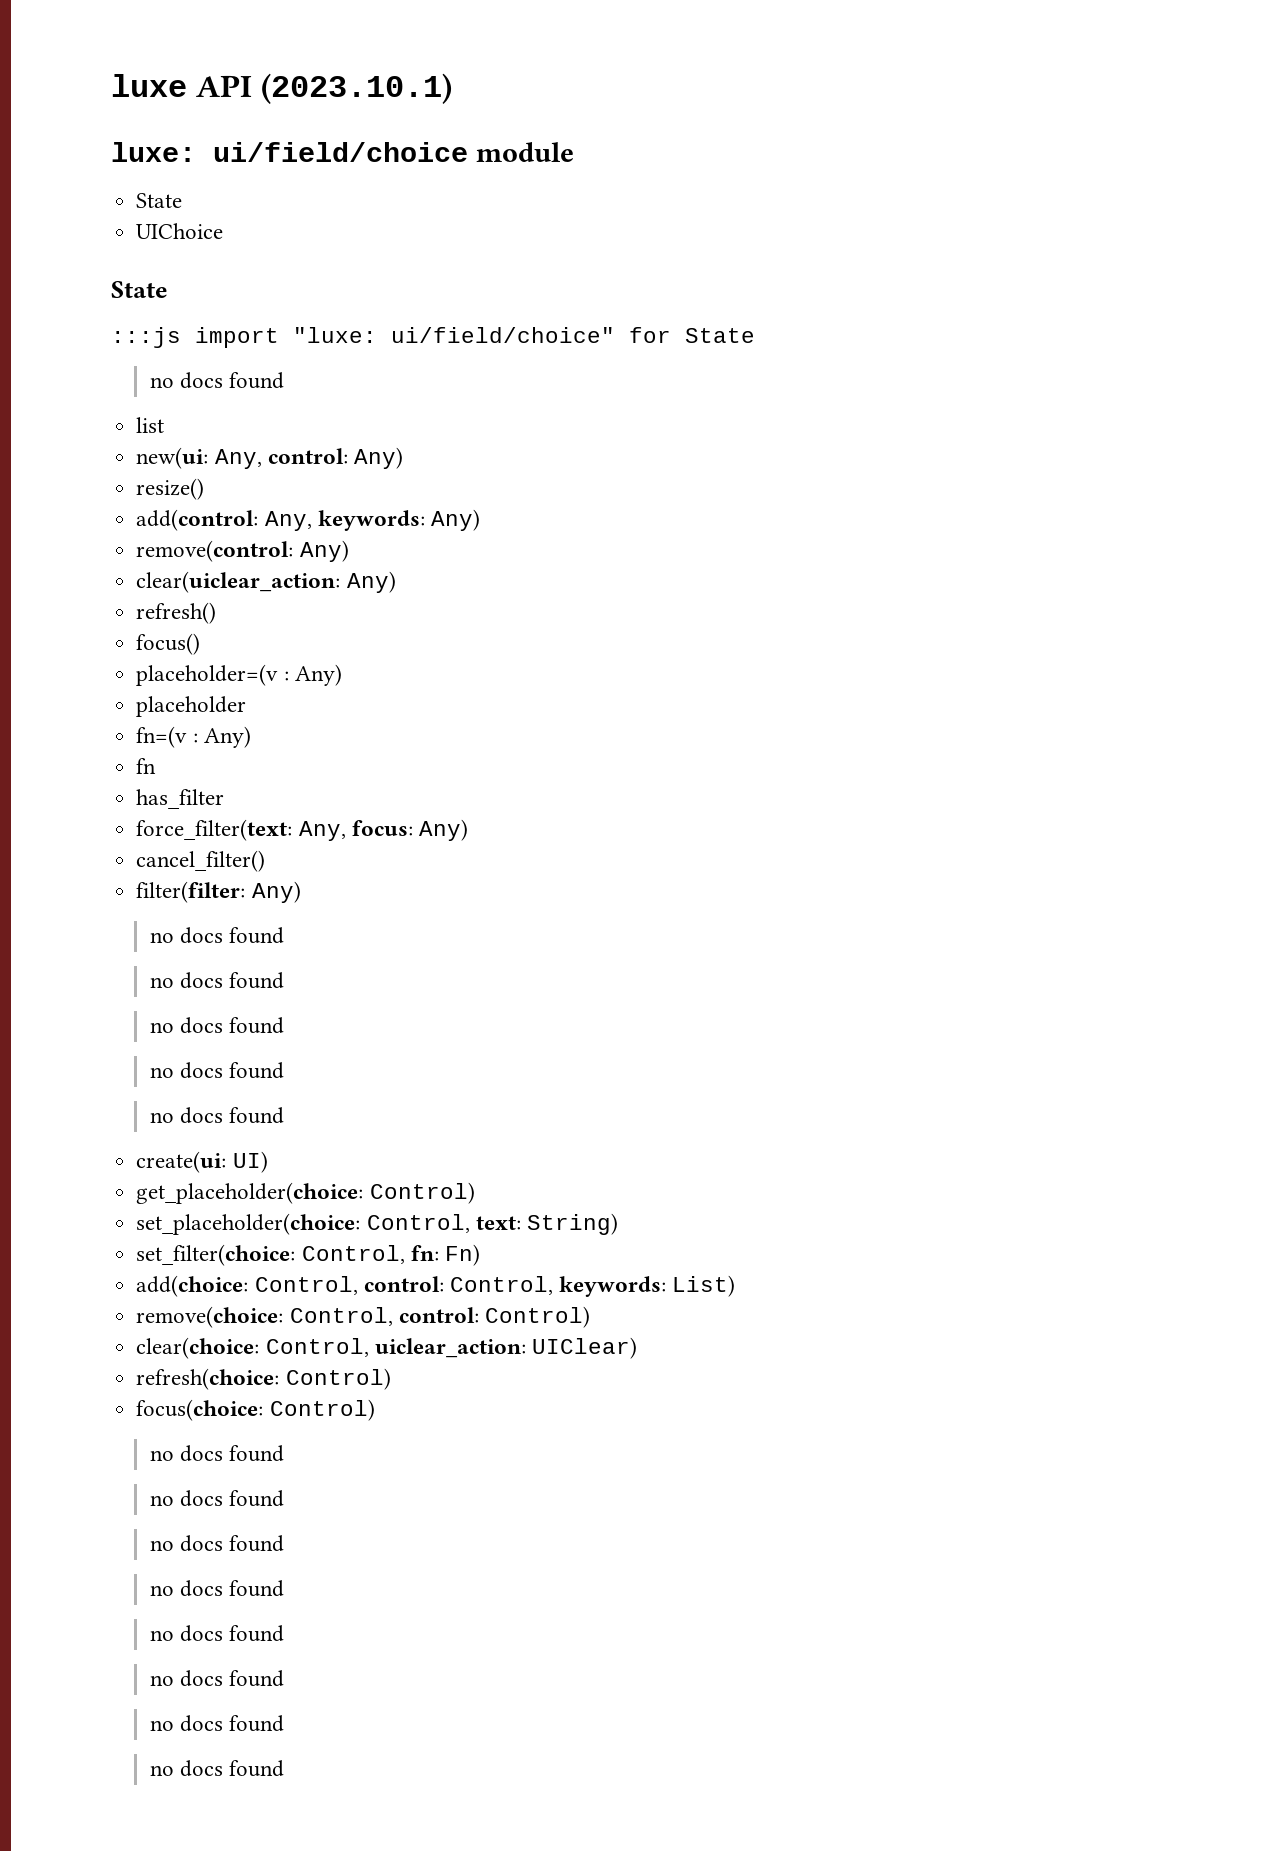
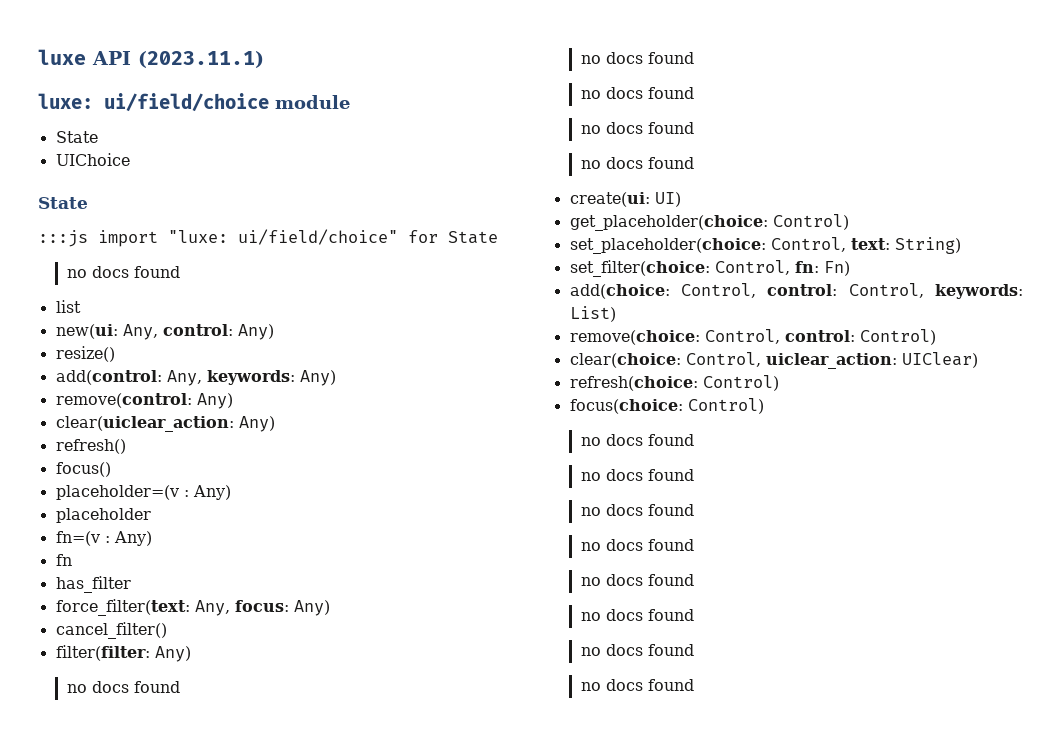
- luxe API (2023.10.1)
+ luxe API (2023.11.1)

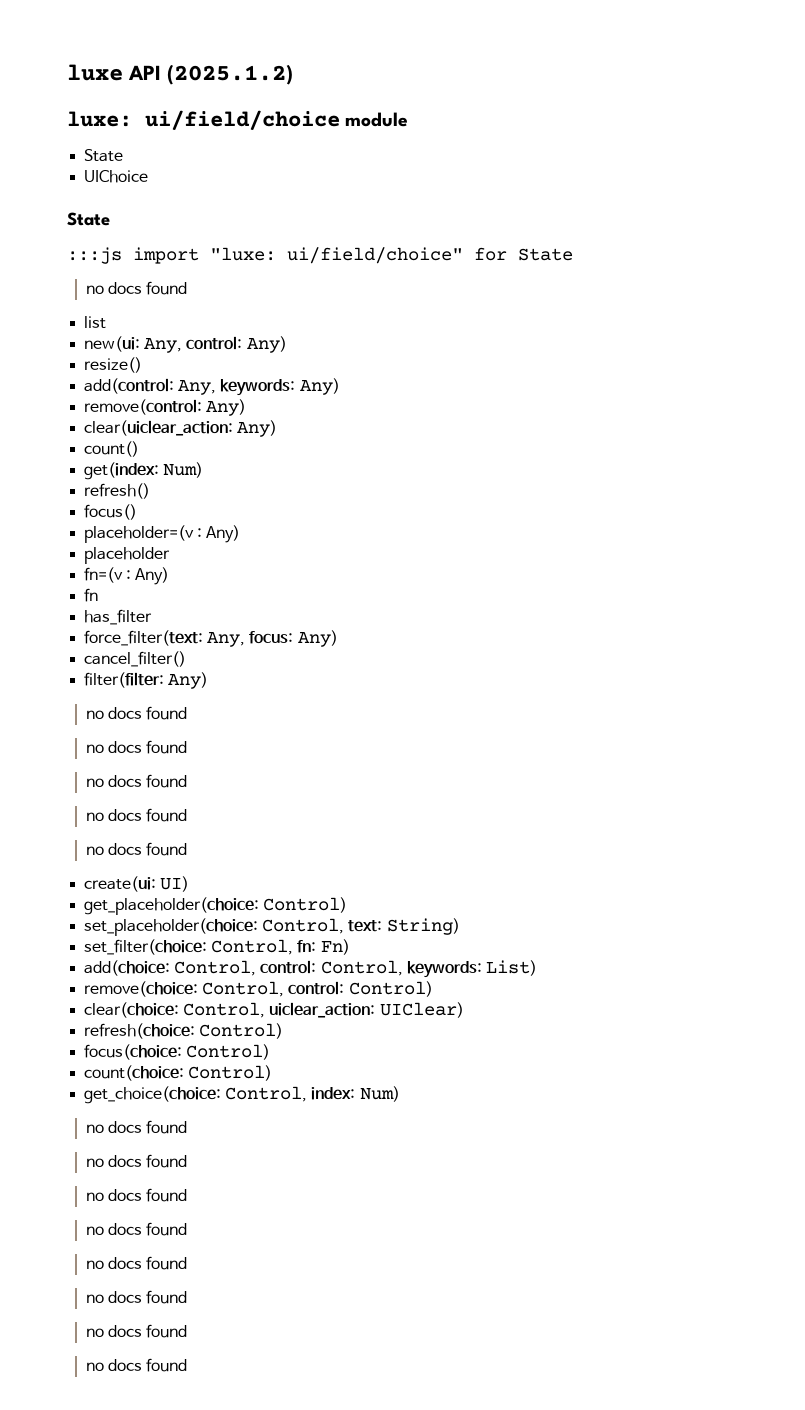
- luxe API (2023.11.1)
+ luxe API (2025.1.2)
+ count()
+ get(index: Num)
+ count(choice: Control)
+ get_choice(choice: Control, index: Num)

